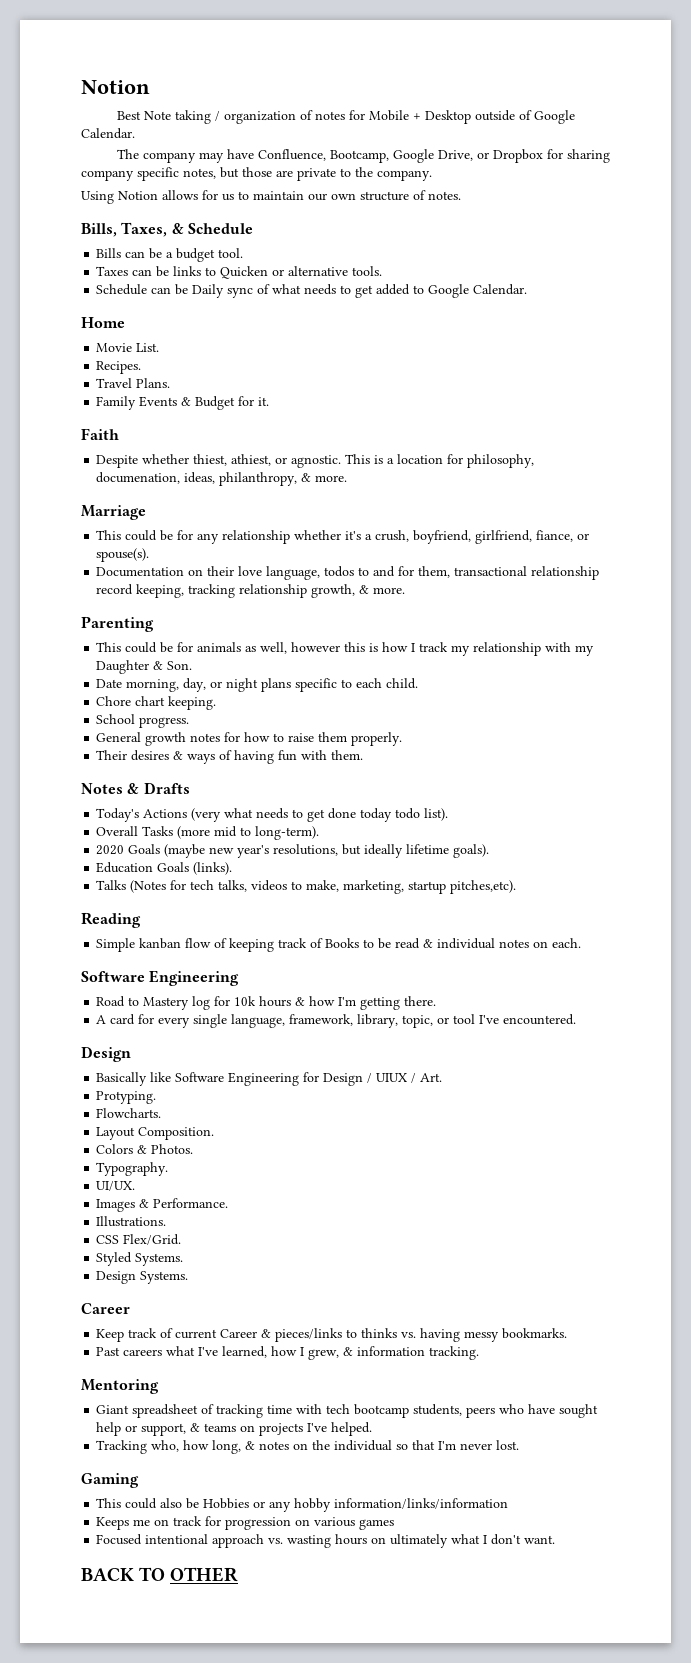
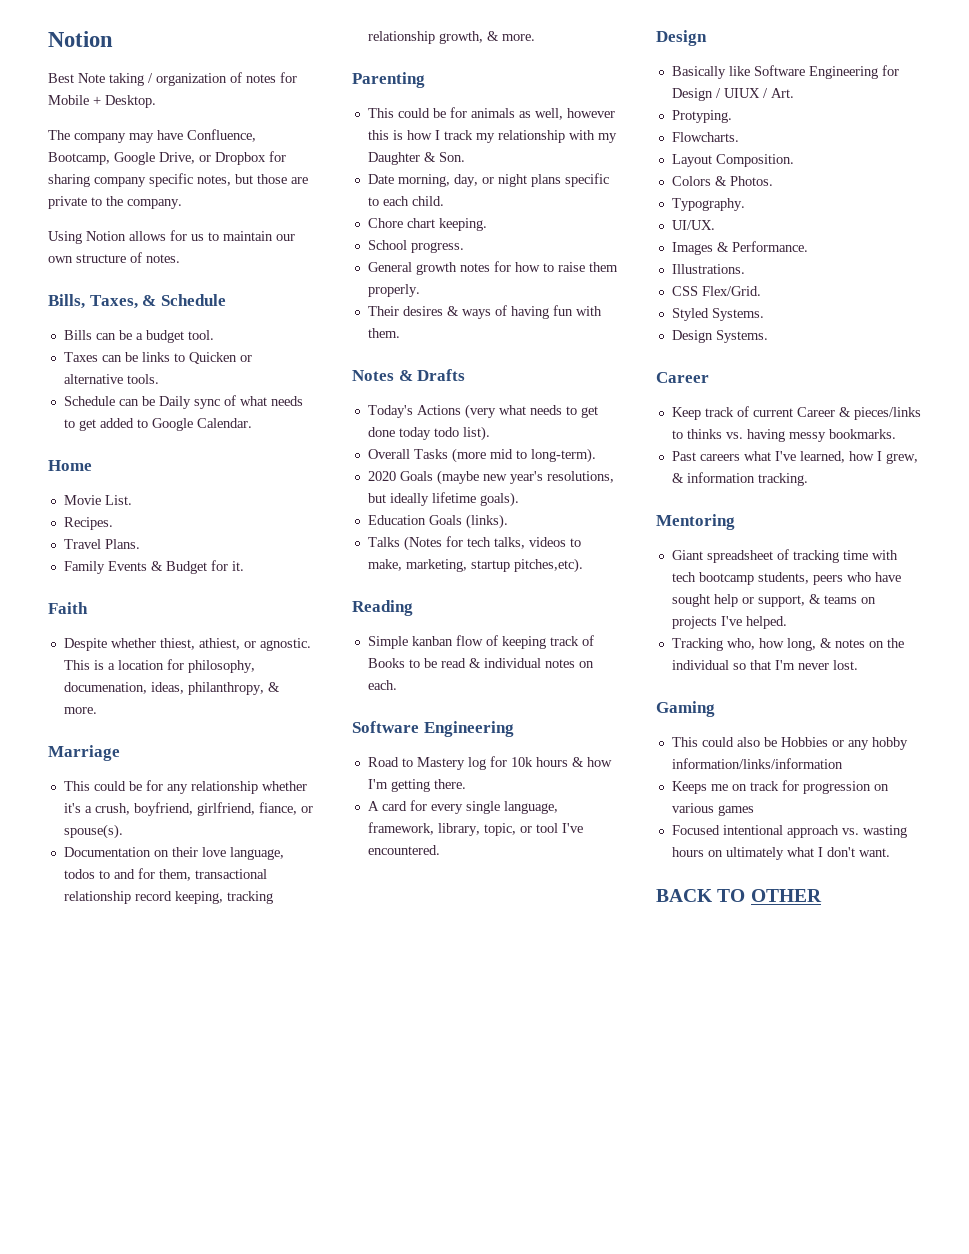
- Best Note taking / organization of notes for Mobile + Desktop outside of Google Calendar.
+ Best Note taking / organization of notes for Mobile + Desktop.

